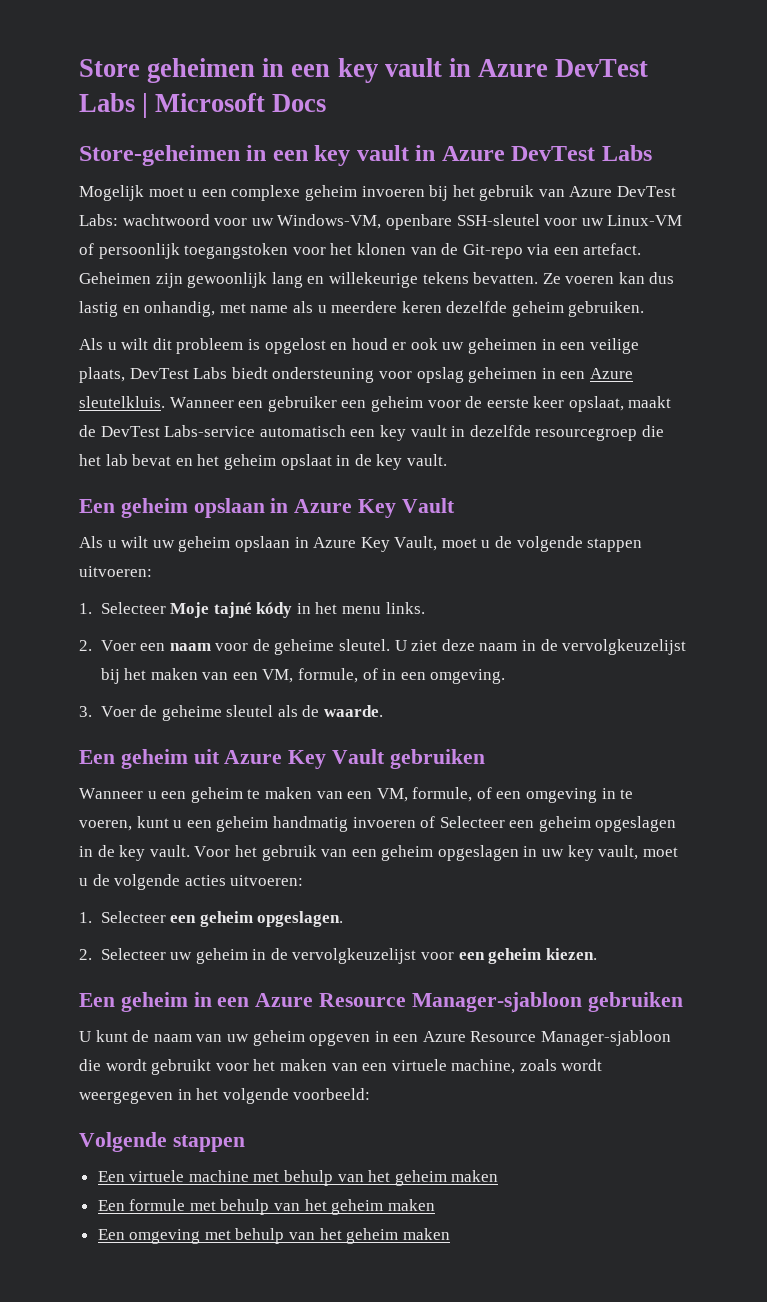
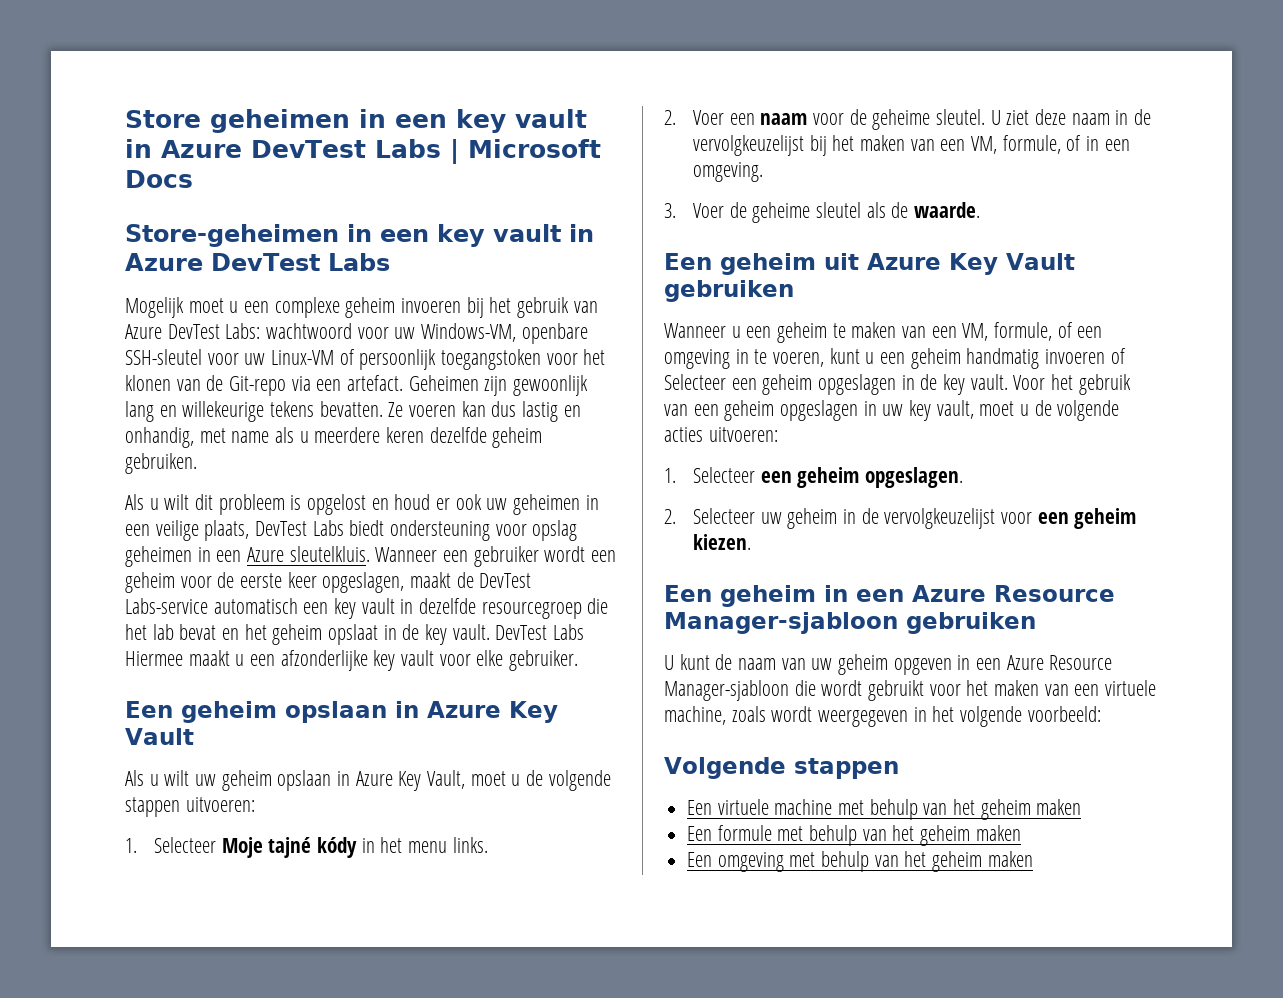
- Wanneer een gebruiker een geheim voor de eerste keer opslaat, maakt de DevTest Labs-service automatisch een key vault in dezelfde resourcegroep die het lab bevat en het geheim opslaat in de key vault.
+ Wanneer een gebruiker wordt een geheim voor de eerste keer opgeslagen, maakt de DevTest Labs-service automatisch een key vault in dezelfde resourcegroep die het lab bevat en het geheim opslaat in de key vault. DevTest Labs Hiermee maakt u een afzonderlijke key vault voor elke gebruiker.

